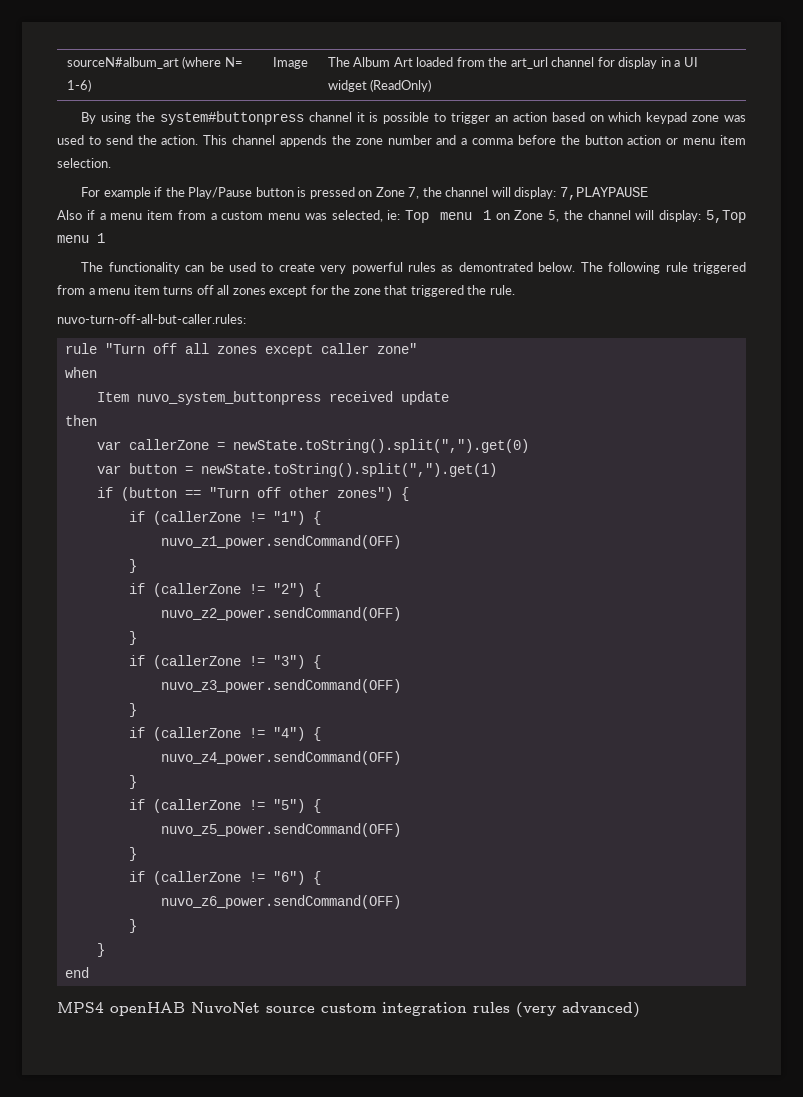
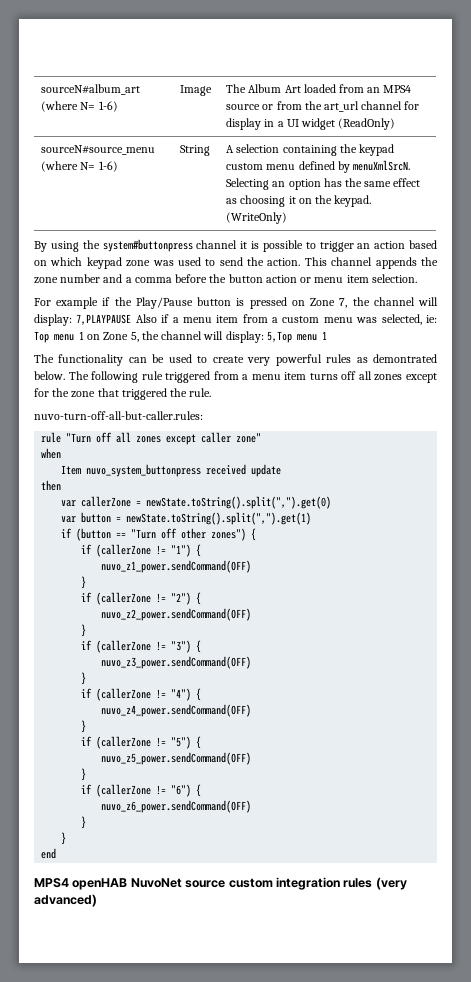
- sourceN#album_art (where N= 1-6) | Image | The Album Art loaded from the art_url channel for display in a UI widget (ReadOnly)
+ sourceN#album_art (where N= 1-6) | Image | The Album Art loaded from an MPS4 source or from the art_url channel for display in a UI widget (ReadOnly)
+ sourceN#source_menu (where N= 1-6) | String | A selection containing the keypad custom menu defined by menuXmlSrcN. Selecting an option has the same effect as choosing it on the keypad. (WriteOnly)
- For example if the Play/Pause button is pressed on Zone 7, the channel will display: 7,PLAYPAUSE
- Also if a menu item from a custom menu was selected, ie: Top menu 1 on Zone 5, the channel will display: 5,Top menu 1
+ For example if the Play/Pause button is pressed on Zone 7, the channel will display: 7,PLAYPAUSE Also if a menu item from a custom menu was selected, ie: Top menu 1 on Zone 5, the channel will display: 5,Top menu 1

